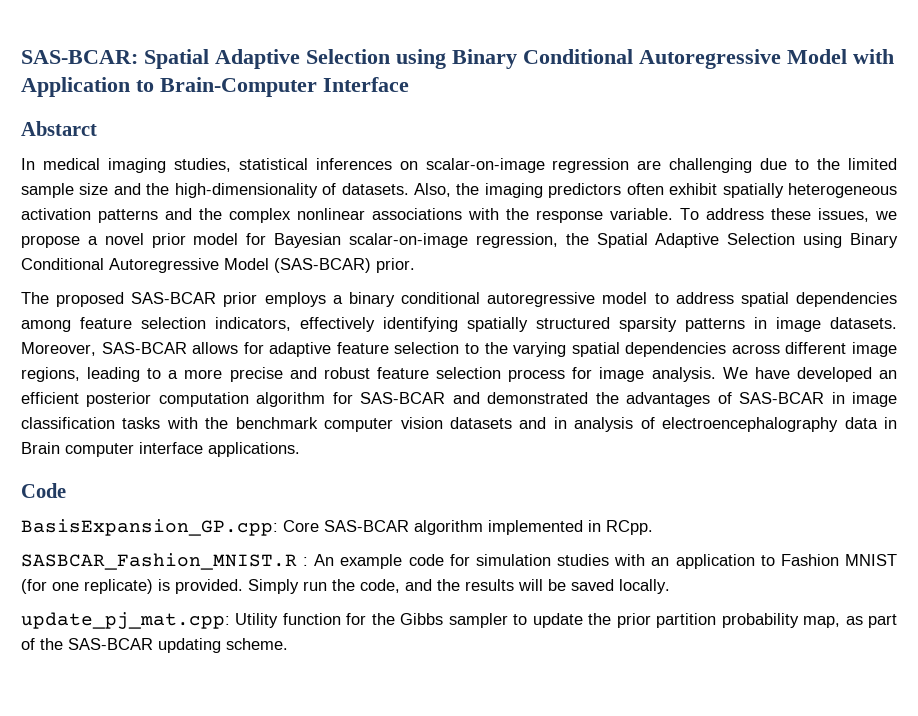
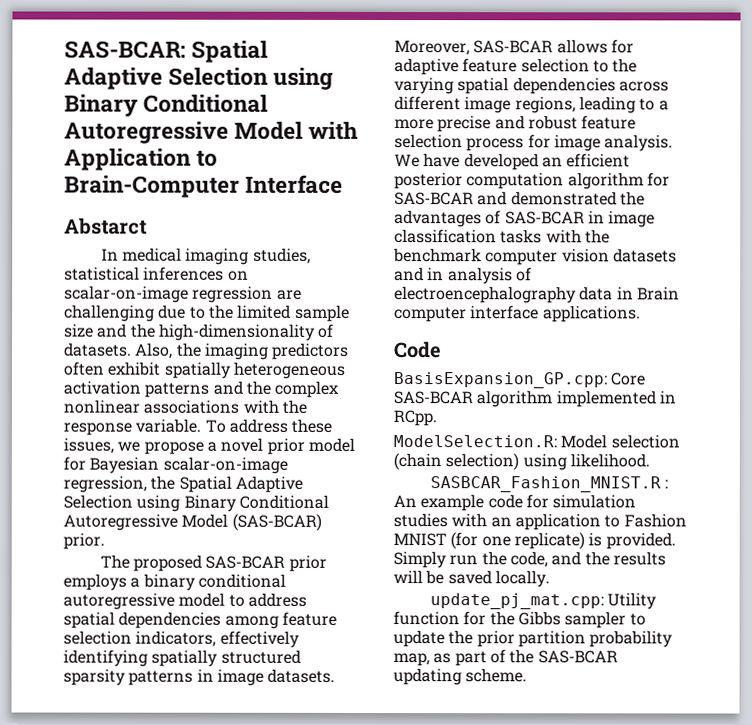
+ ModelSelection.R: Model selection (chain selection) using likelihood.

